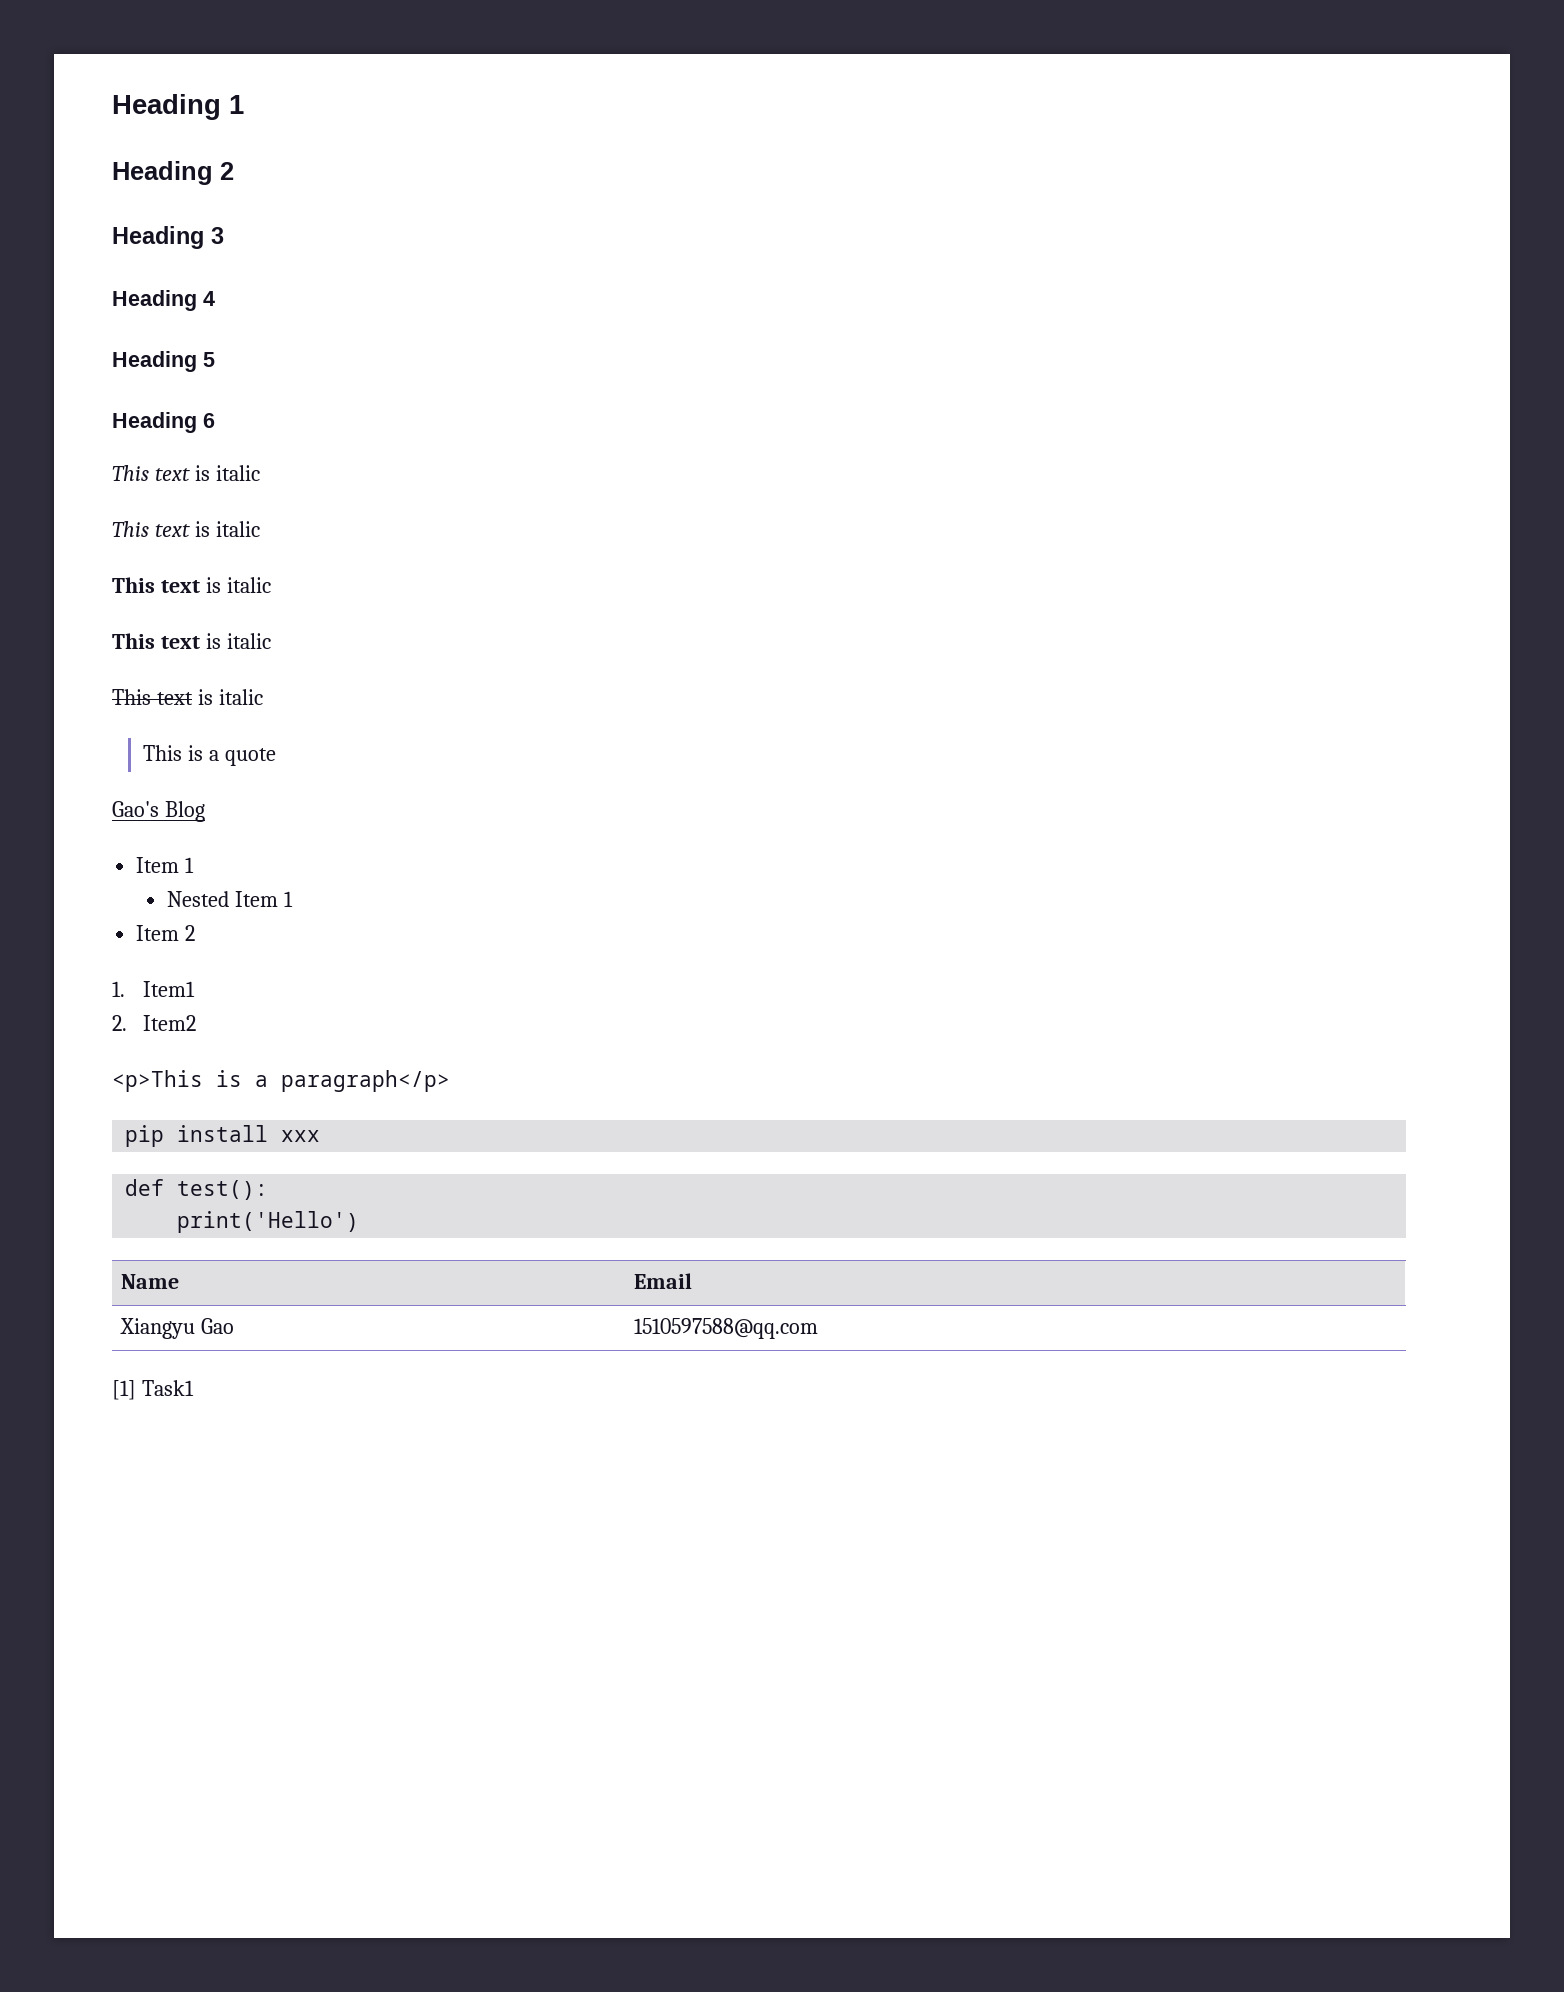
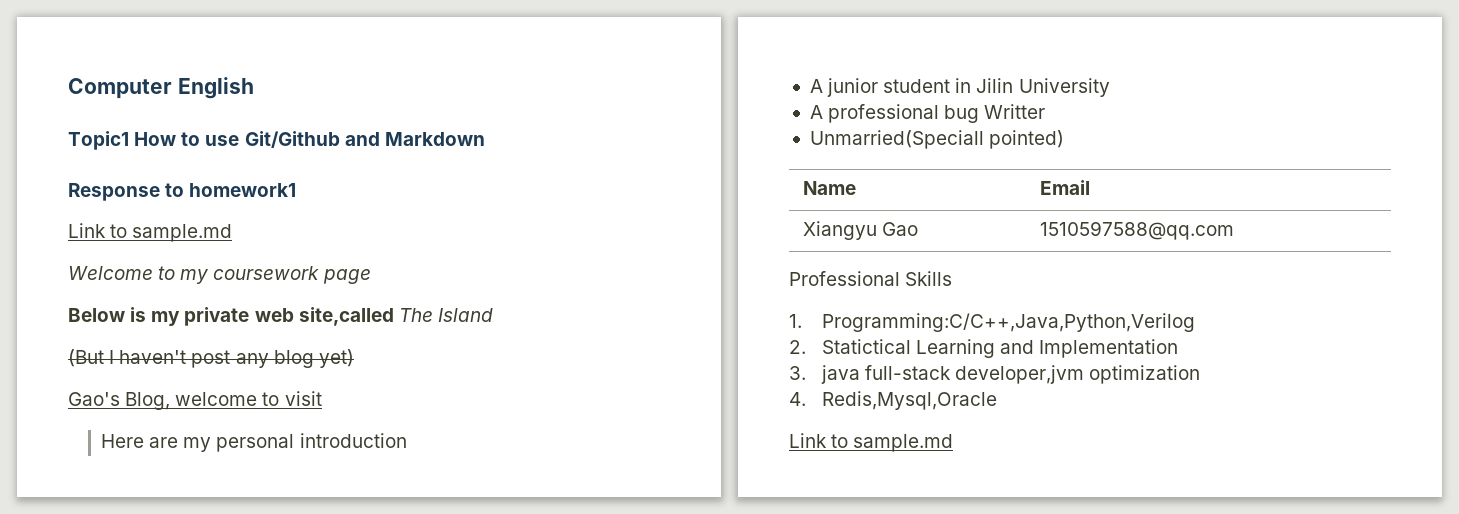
- Heading 1
- Heading 2
- Heading 3
- Heading 4
- Heading 5
- Heading 6
- This text is italic
- This text is italic
- This text is italic
- This text is italic
- This text is italic
- This is a quote
- Gao's Blog
- Item 1
- Nested Item 1
- Item 2
- 1. Item1
- 2. Item2
- <p>This is a paragraph</p>
- pip install xxx
- def test():
- print('Hello')
+ Computer English
+ Topic1 How to use Git/Github and Markdown
+ Response to homework1
+ Link to sample.md
+ Welcome to my coursework page
+ Below is my private web site,called The Island
+ (But I haven't post any blog yet)
+ Gao's Blog, welcome to visit
+ Here are my personal introduction
+ A junior student in Jilin University
+ A professional bug Writter
+ Unmarried(Speciall pointed)
- [1] Task1
+ Professional Skills
+ 1. Programming:C/C++,Java,Python,Verilog
+ 2. Statictical Learning and Implementation
+ 3. java full-stack developer,jvm optimization
+ 4. Redis,Mysql,Oracle
+ Link to sample.md

